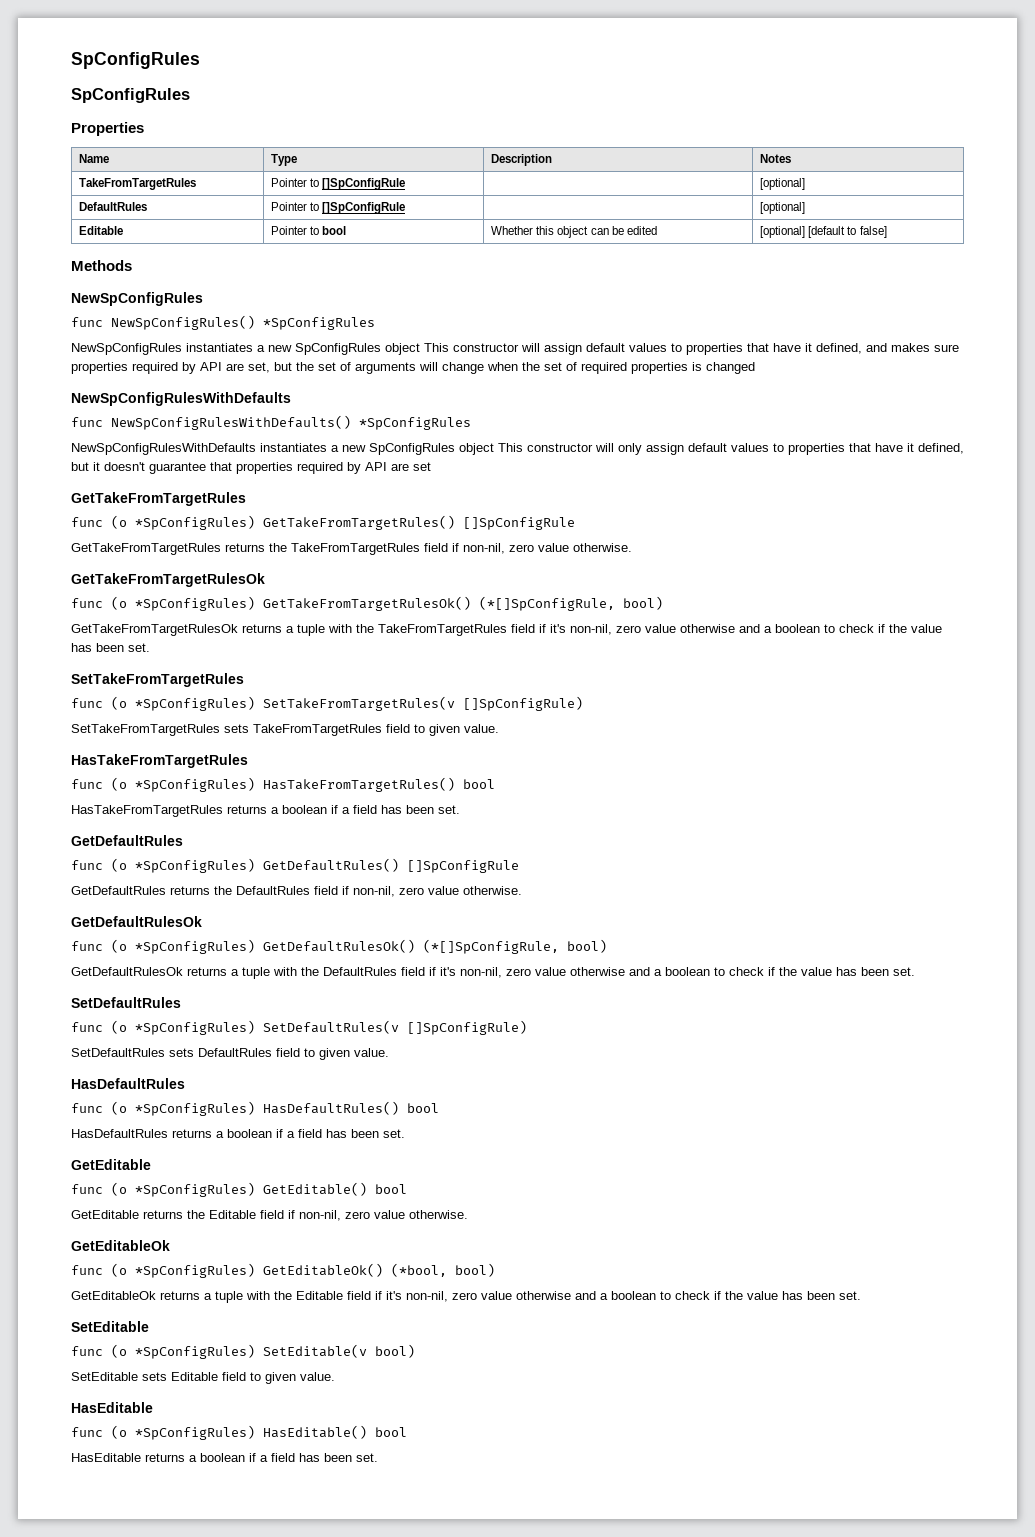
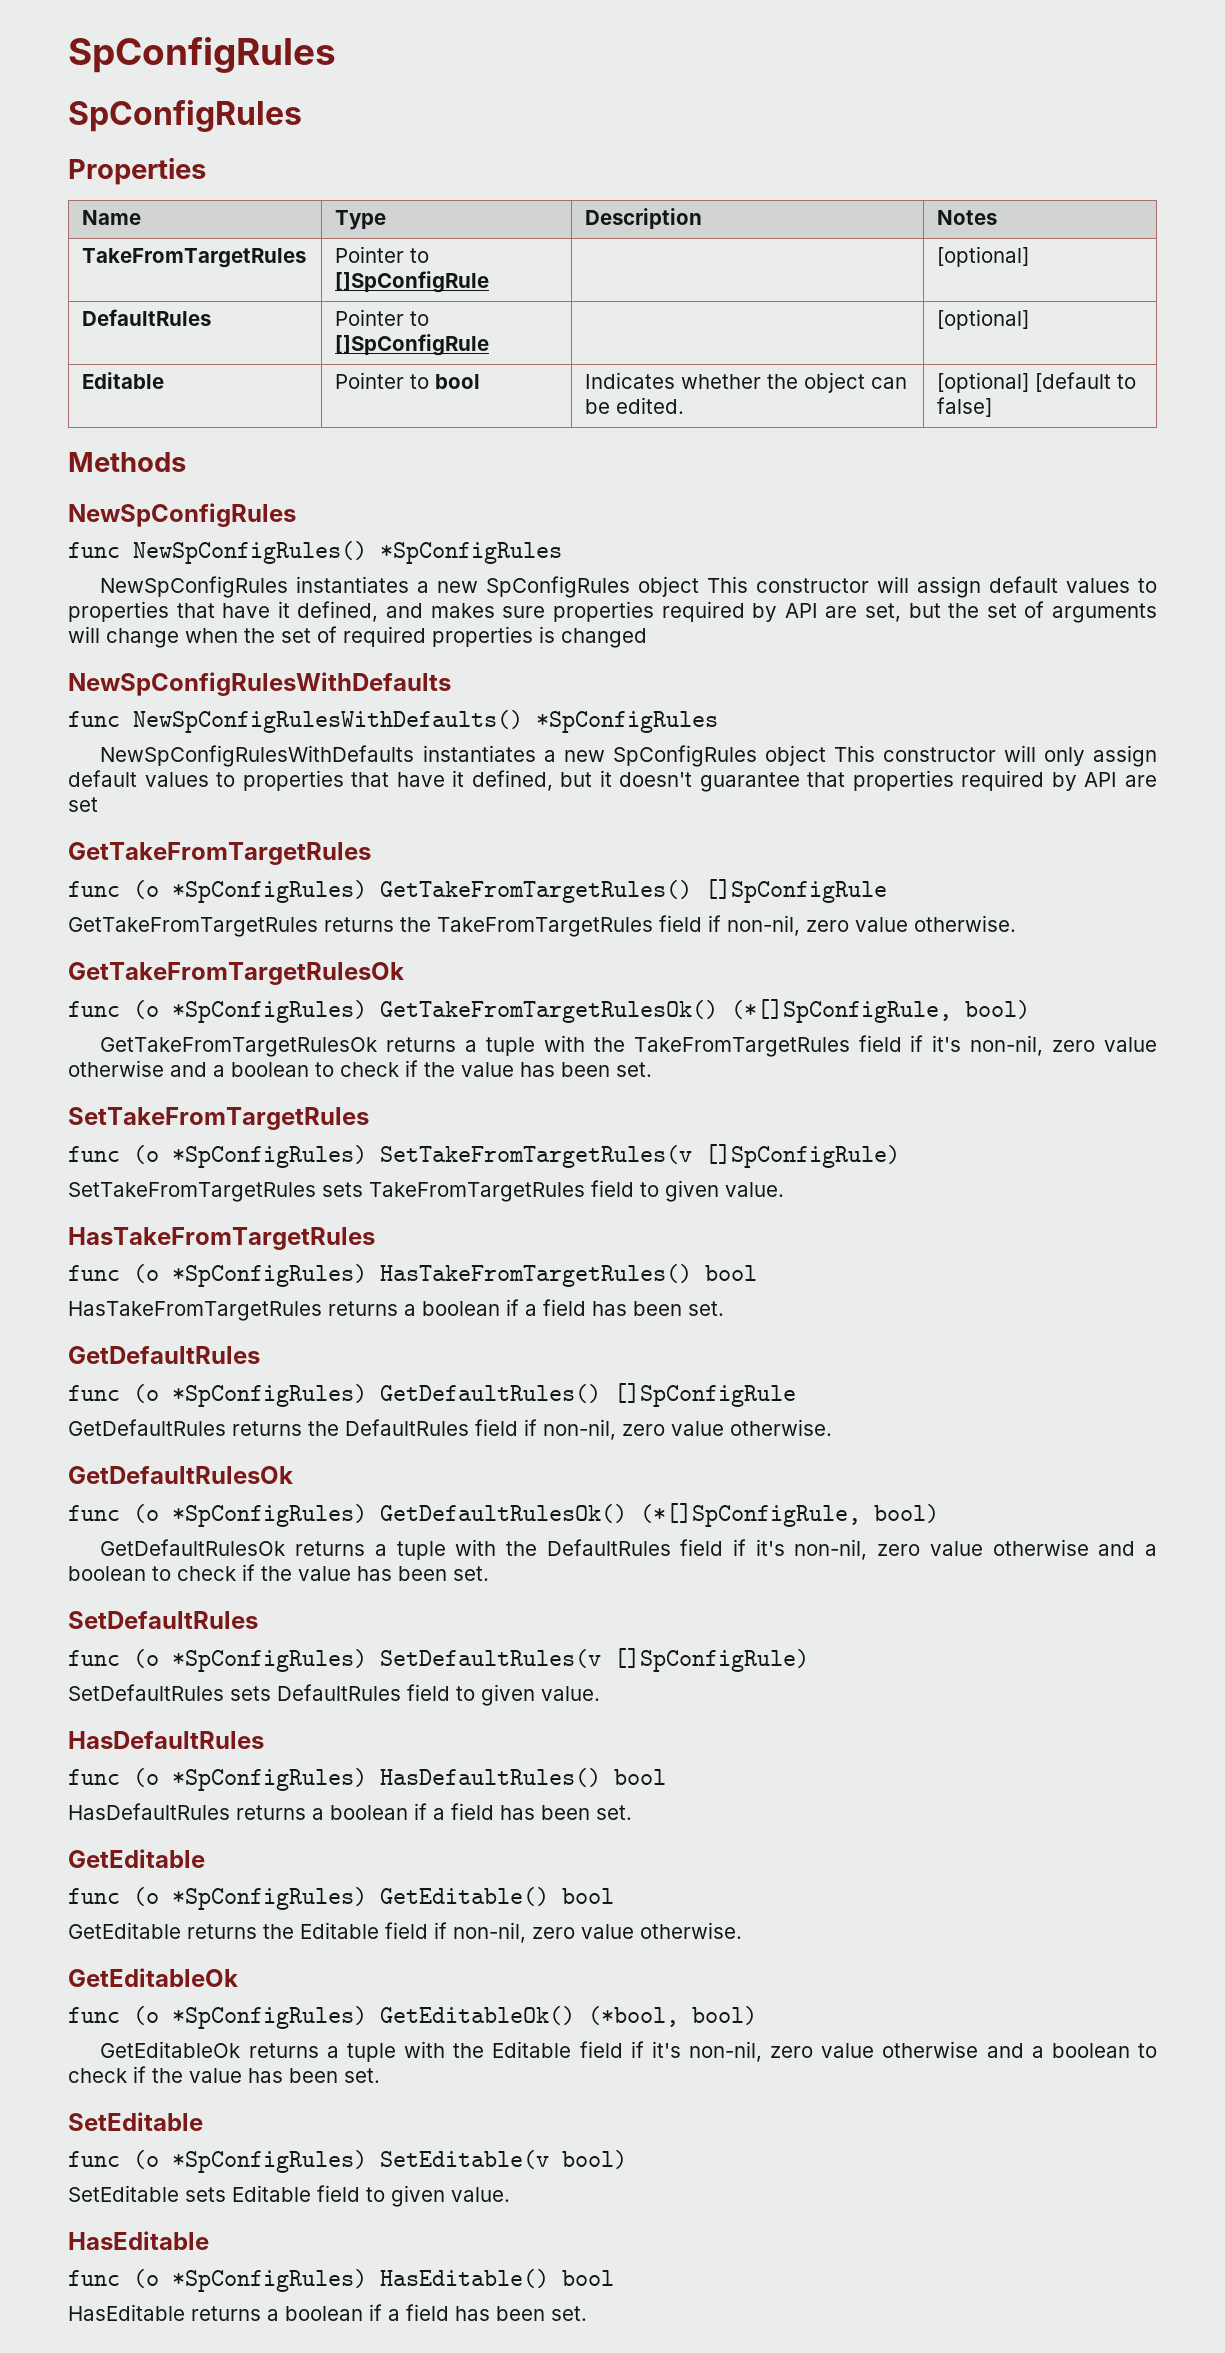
- Editable | Pointer to bool | Whether this object can be edited | [optional] [default to false]
+ Editable | Pointer to bool | Indicates whether the object can be edited. | [optional] [default to false]

